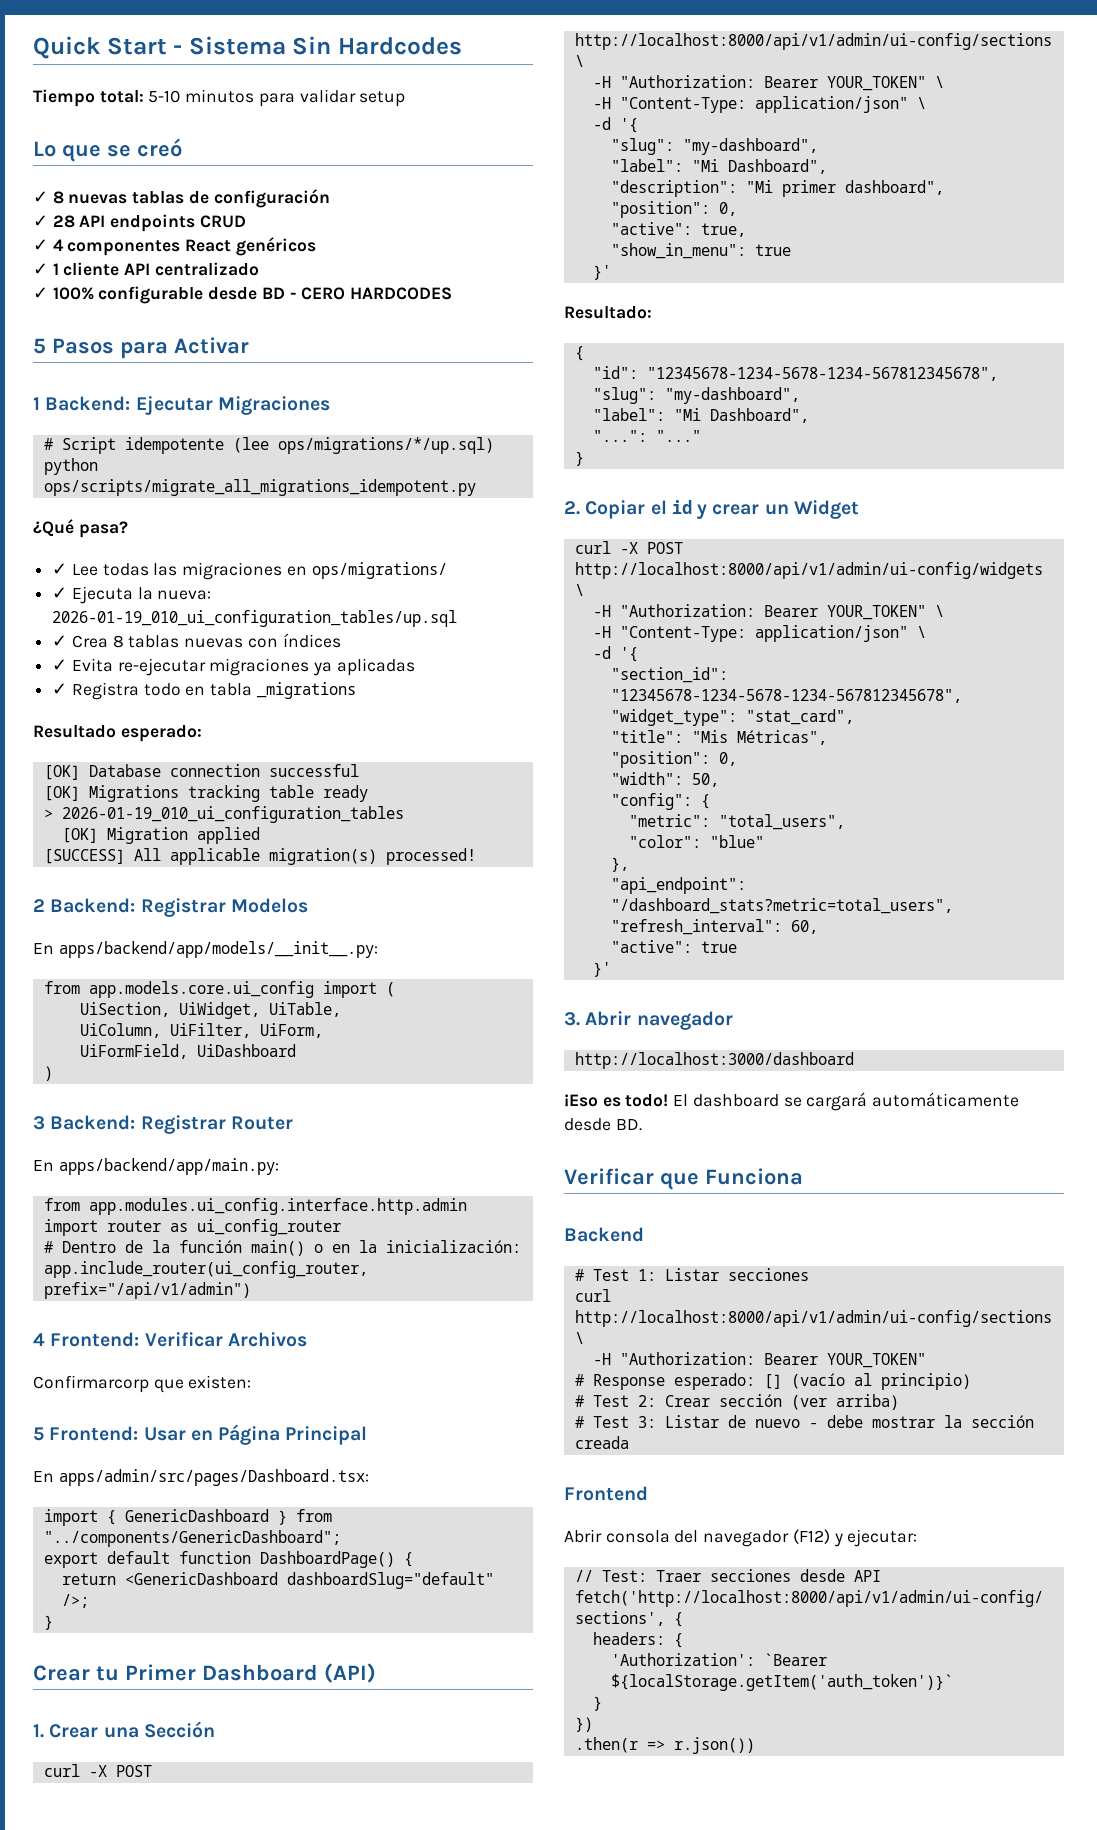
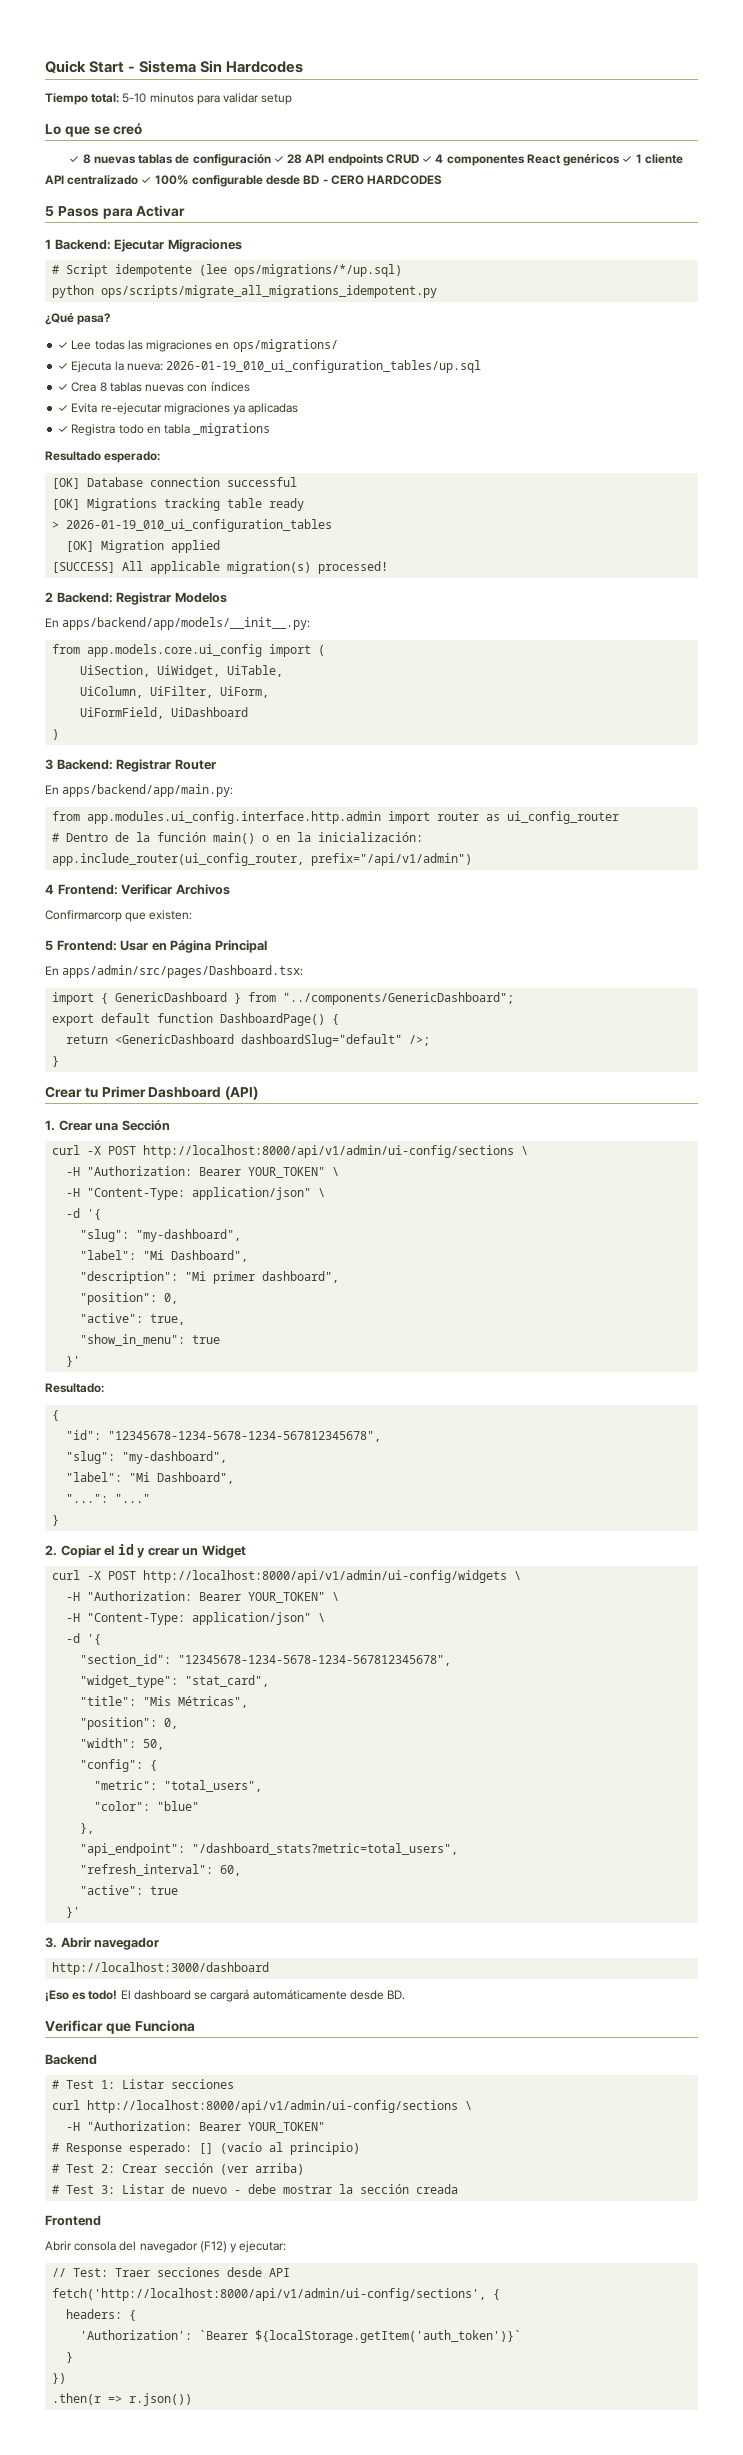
- ✓ 8 nuevas tablas de configuración
- ✓ 28 API endpoints CRUD
- ✓ 4 componentes React genéricos
- ✓ 1 cliente API centralizado
- ✓ 100% configurable desde BD - CERO HARDCODES
+ ✓ 8 nuevas tablas de configuración ✓ 28 API endpoints CRUD ✓ 4 componentes React genéricos ✓ 1 cliente API centralizado ✓ 100% configurable desde BD - CERO HARDCODES

